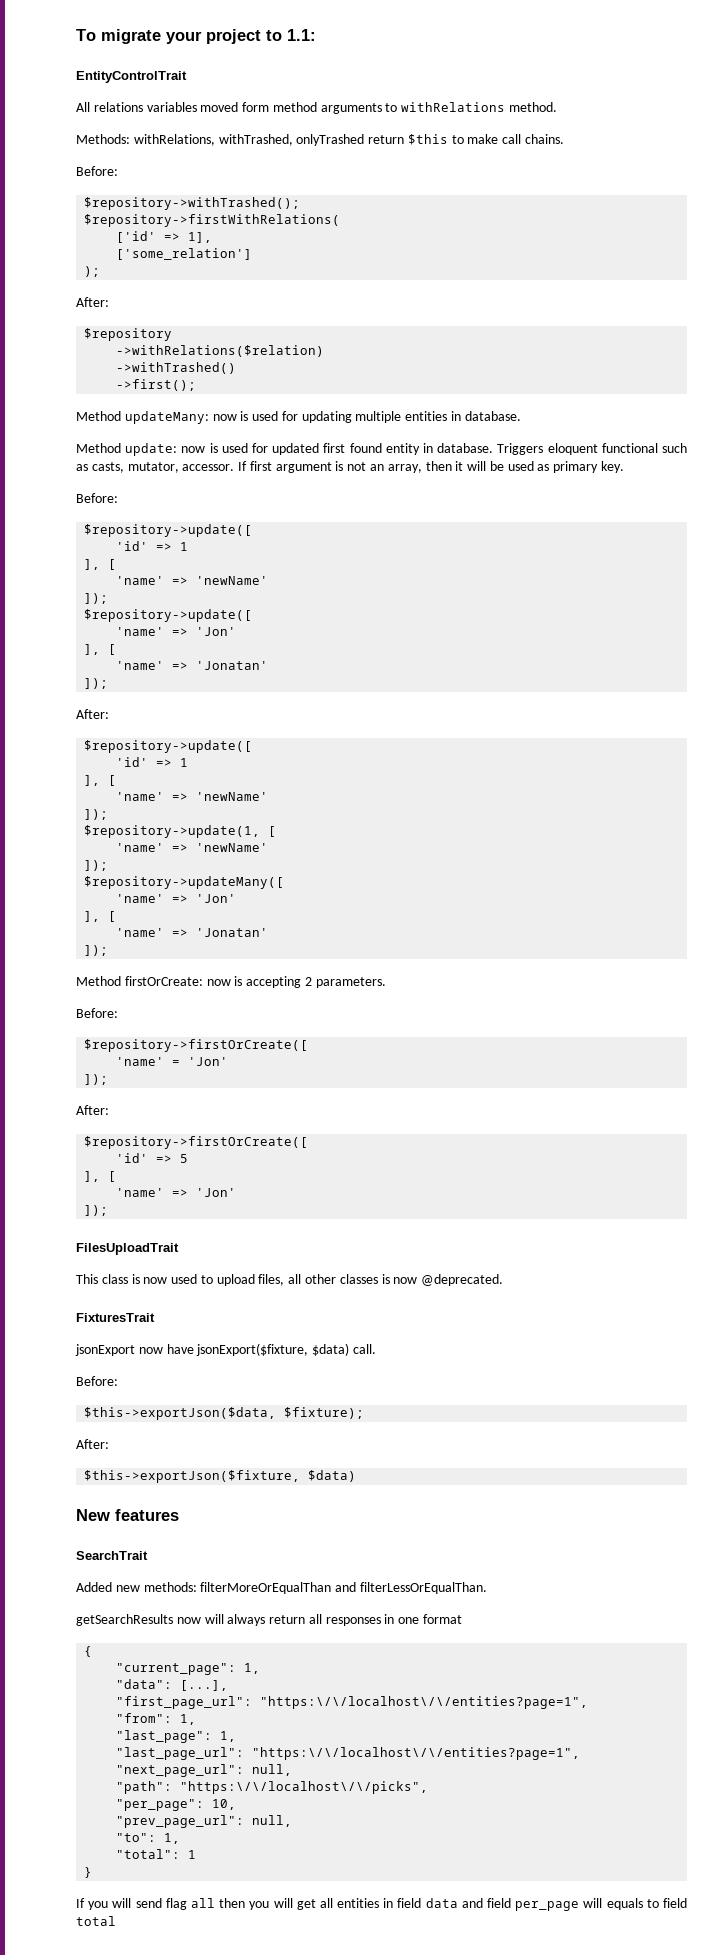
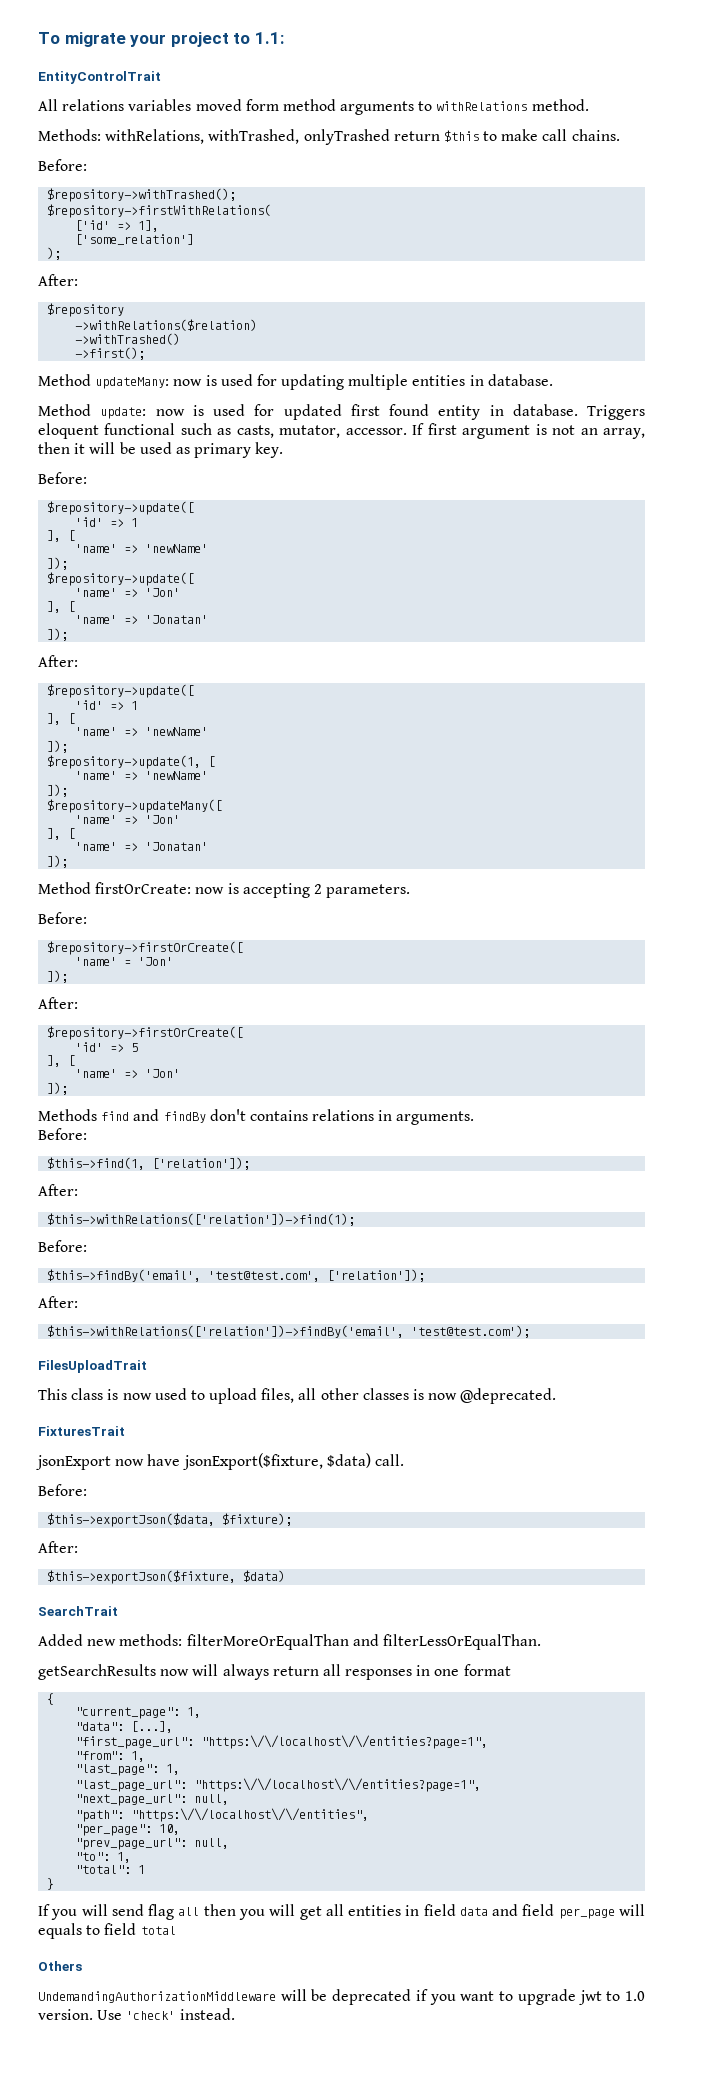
+ Methods find and findBy don't contains relations in arguments.
+ Before:
+ $this->find(1, ['relation']);
+ After:
+ $this->withRelations(['relation'])->find(1);
+ Before:
+ $this->findBy('email', 'test@test.com', ['relation']);
+ After:
+ $this->withRelations(['relation'])->findBy('email', 'test@test.com');
- New features
- "path": "https:\/\/localhost\/\/picks",
+ "path": "https:\/\/localhost\/\/entities",
+ Others
+ UndemandingAuthorizationMiddleware will be deprecated if you want to upgrade jwt to 1.0 version. Use 'check' instead.

